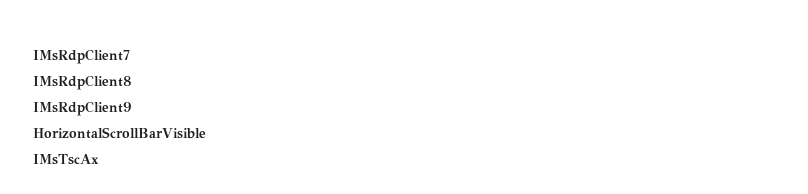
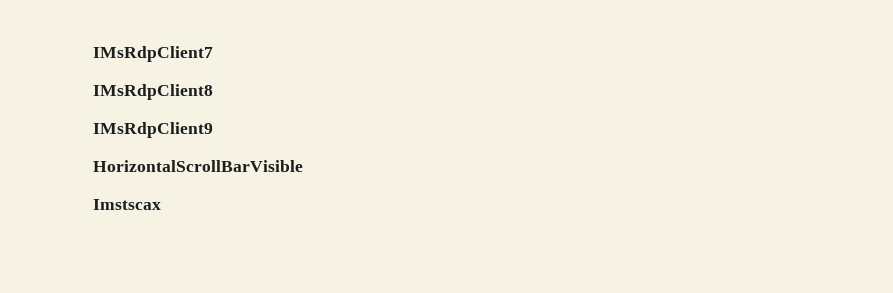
- IMsTscAx
+ Imstscax

